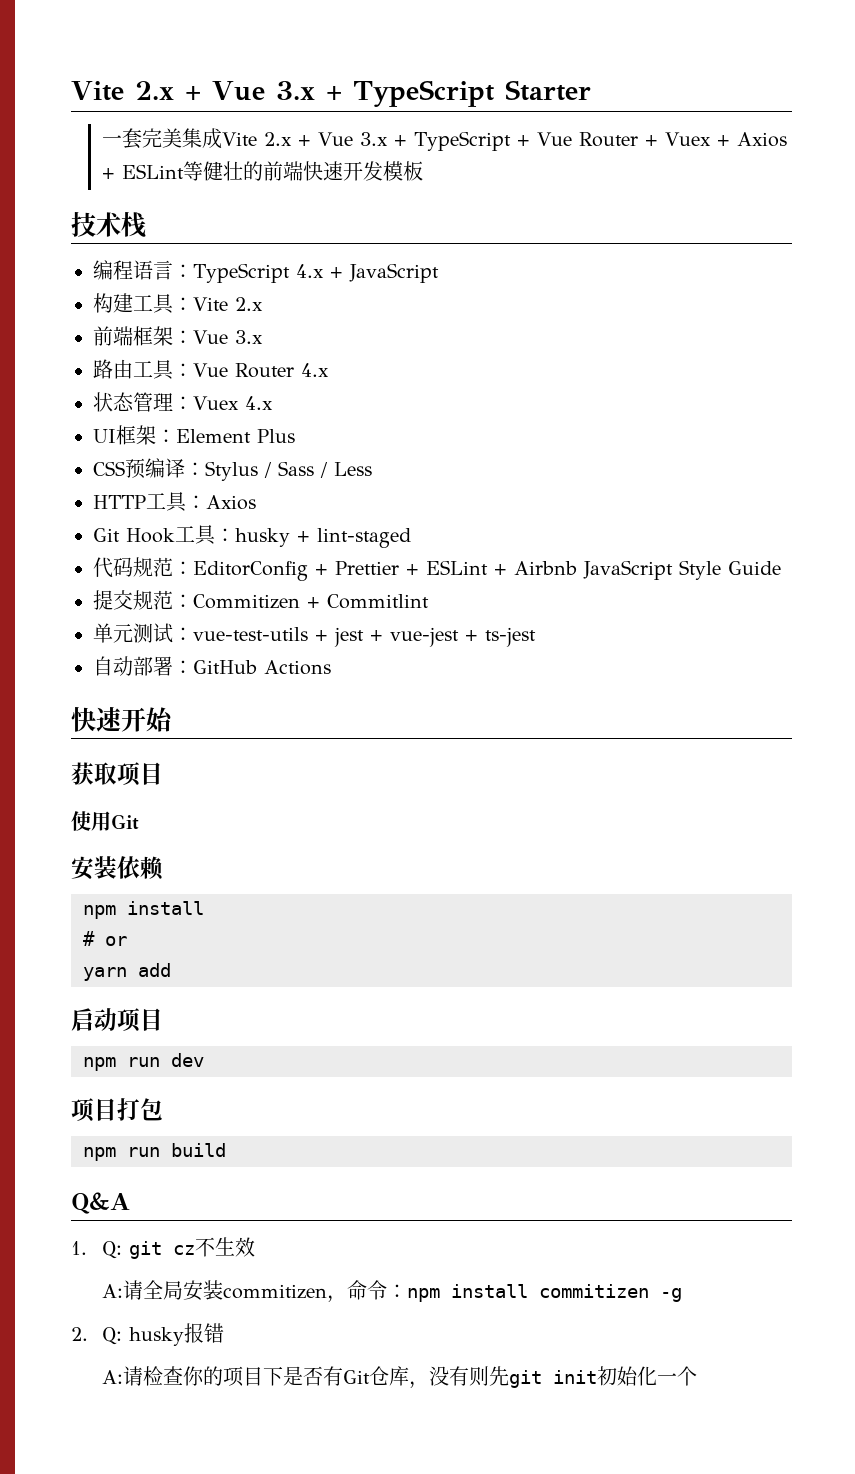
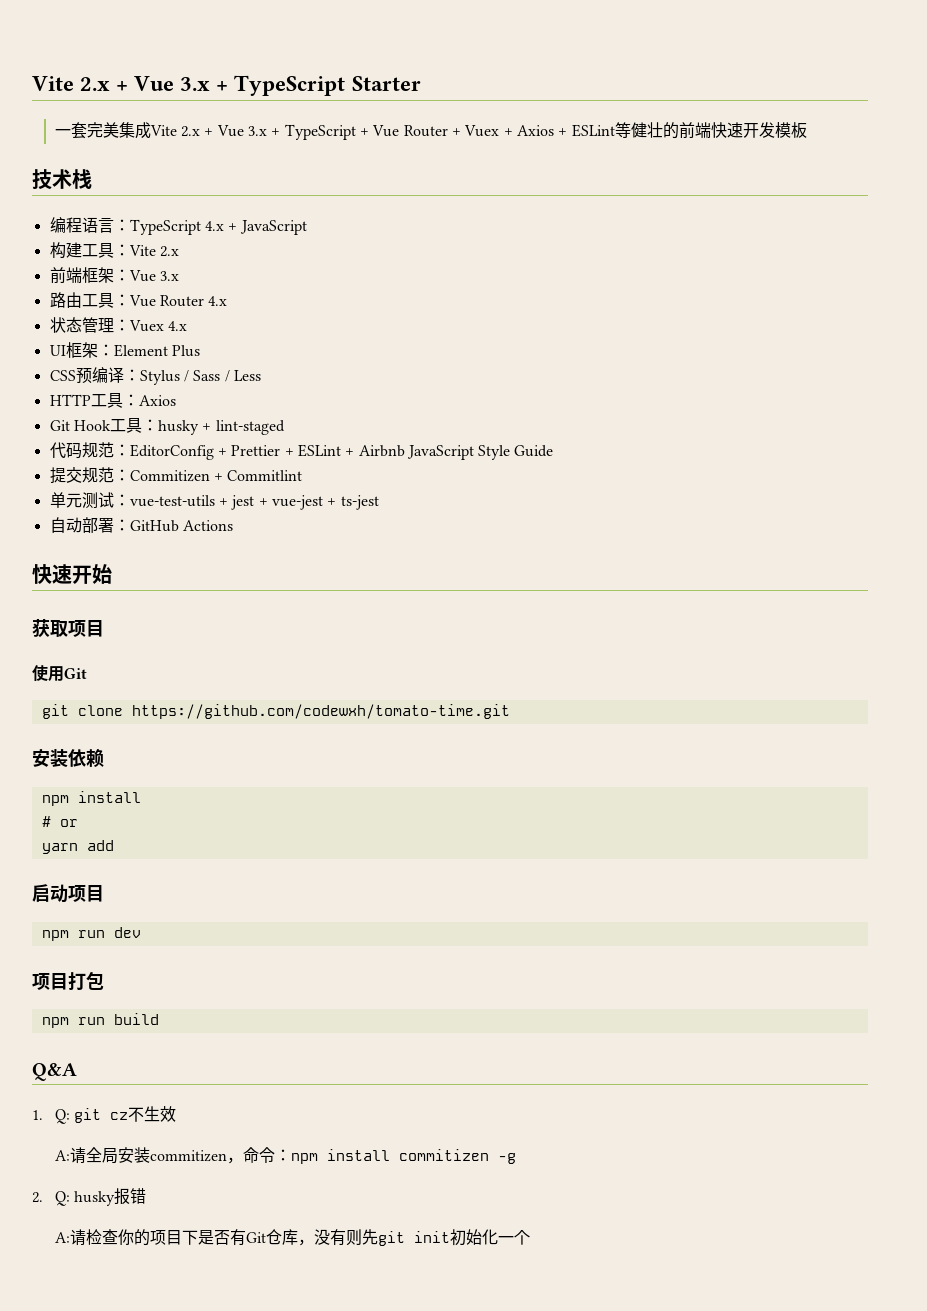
+ git clone https://github.com/codewxh/tomato-time.git

